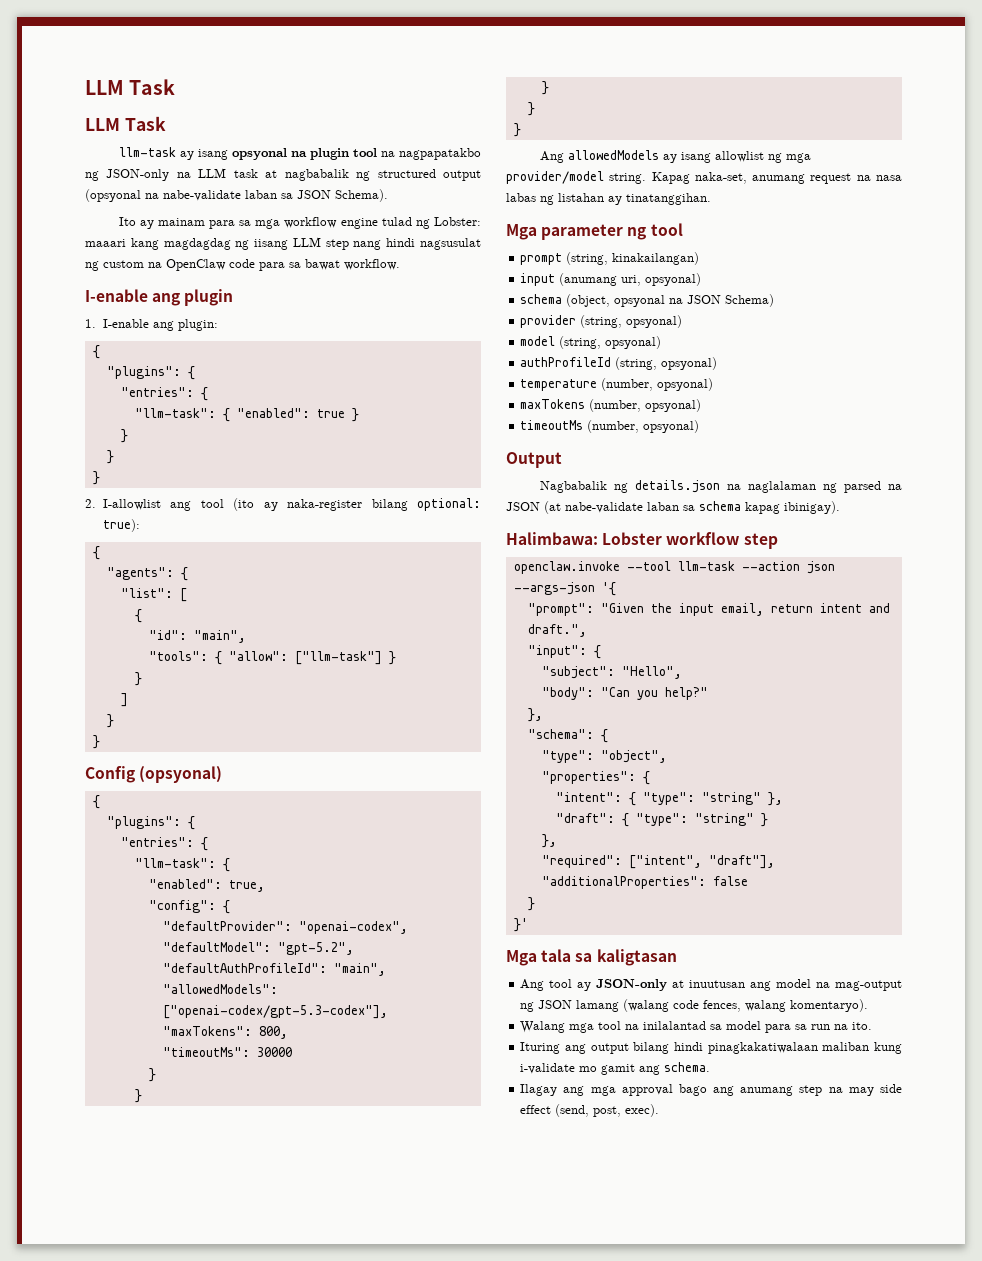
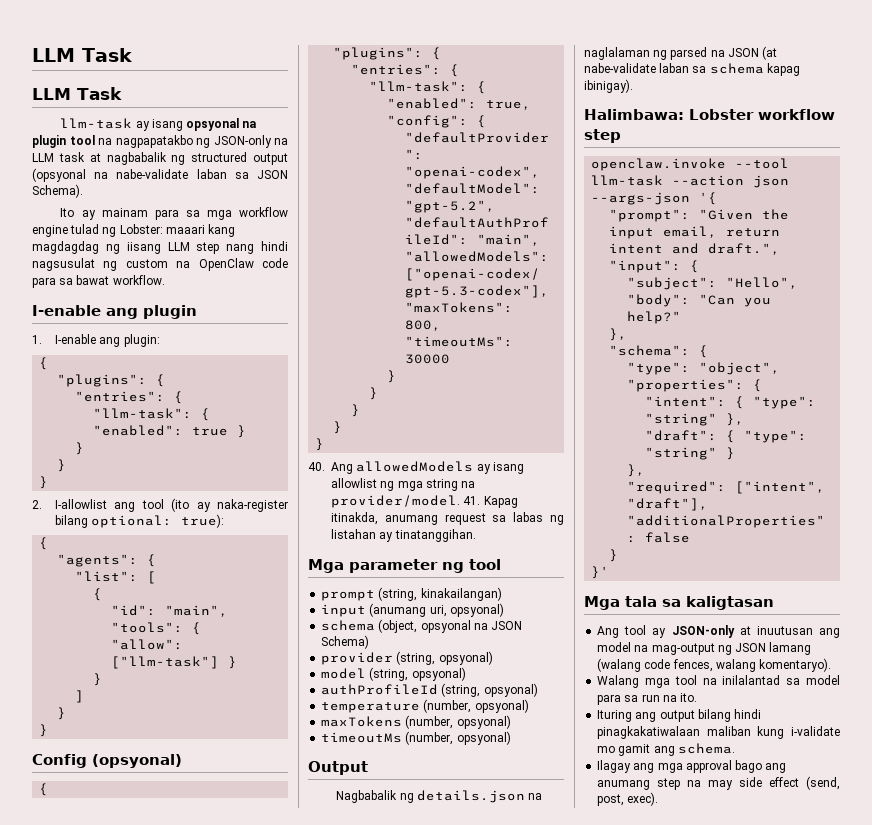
- Ang allowedModels ay isang allowlist ng mga provider/model string. Kapag naka-set, anumang request na nasa labas ng listahan ay tinatanggihan.
+ 40. Ang allowedModels ay isang allowlist ng mga string na provider/model. 41. Kapag itinakda, anumang request sa labas ng listahan ay tinatanggihan.

